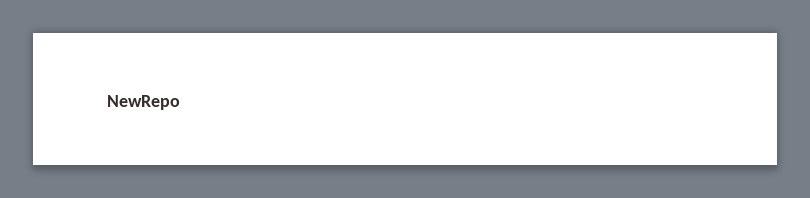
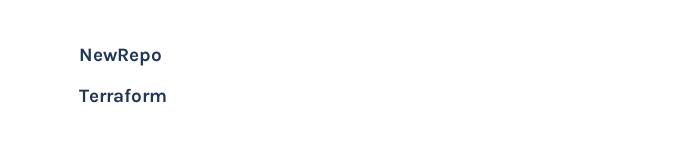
+ Terraform

